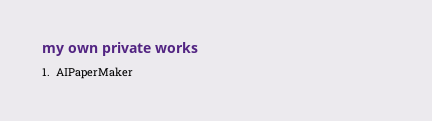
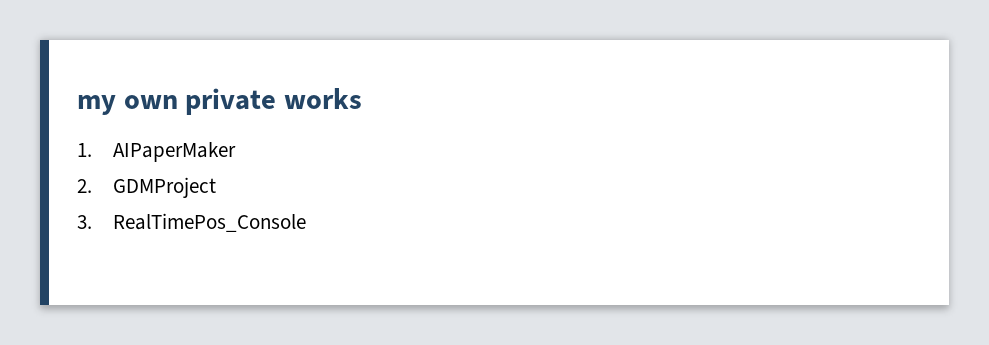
+ 2. GDMProject
+ 3. RealTimePos_Console

